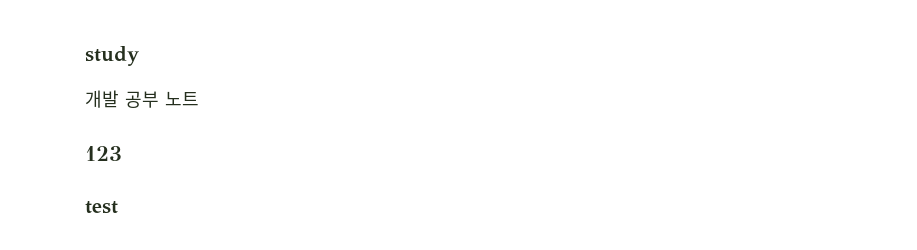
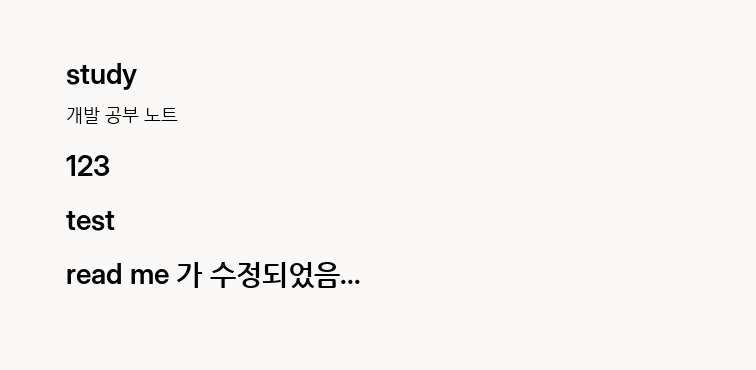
+ read me 가 수정되었음...

